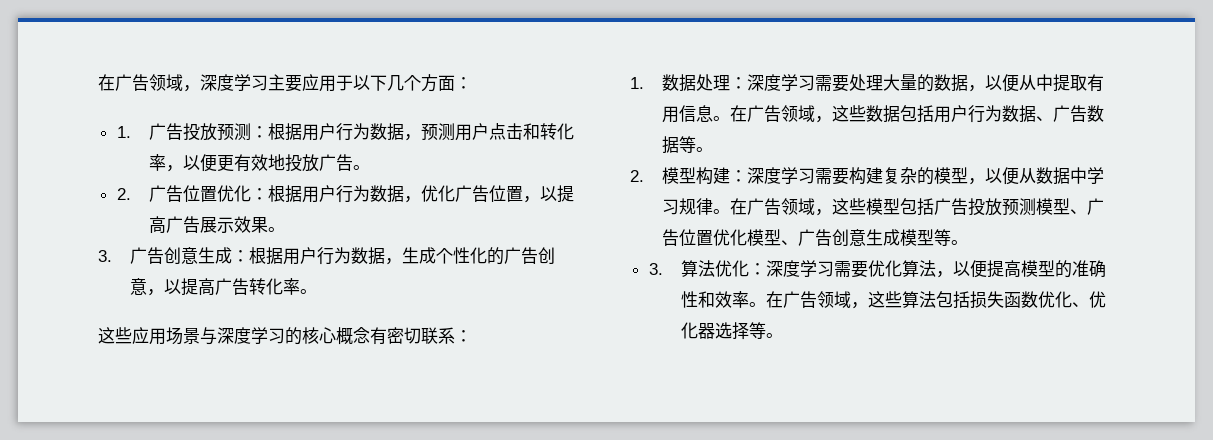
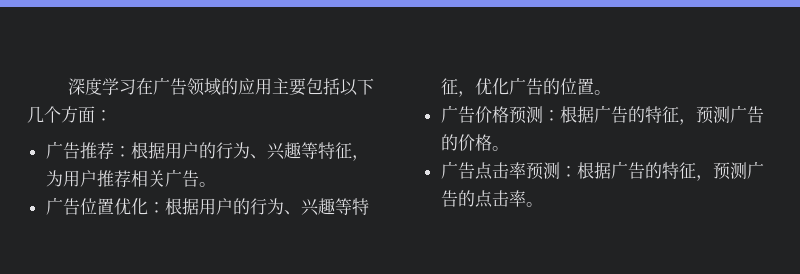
- 在广告领域，深度学习主要应用于以下几个方面：
+ 深度学习在广告领域的应用主要包括以下几个方面：
- 1.广告投放预测：根据用户行为数据，预测用户点击和转化率，以便更有效地投放广告。
+ 广告推荐：根据用户的行为、兴趣等特征，为用户推荐相关广告。
- 2.广告位置优化：根据用户行为数据，优化广告位置，以提高广告展示效果。
- 3.广告创意生成：根据用户行为数据，生成个性化的广告创意，以提高广告转化率。
- 这些应用场景与深度学习的核心概念有密切联系：
- 1.数据处理：深度学习需要处理大量的数据，以便从中提取有用信息。在广告领域，这些数据包括用户行为数据、广告数据等。
- 2.模型构建：深度学习需要构建复杂的模型，以便从数据中学习规律。在广告领域，这些模型包括广告投放预测模型、广告位置优化模型、广告创意生成模型等。
- 3.算法优化：深度学习需要优化算法，以便提高模型的准确性和效率。在广告领域，这些算法包括损失函数优化、优化器选择等。
+ 广告位置优化：根据用户的行为、兴趣等特征，优化广告的位置。
+ 广告价格预测：根据广告的特征，预测广告的价格。
+ 广告点击率预测：根据广告的特征，预测广告的点击率。

